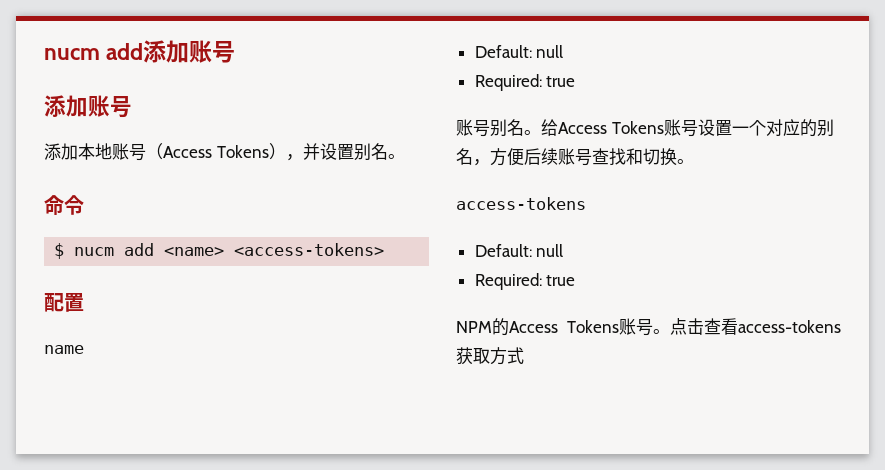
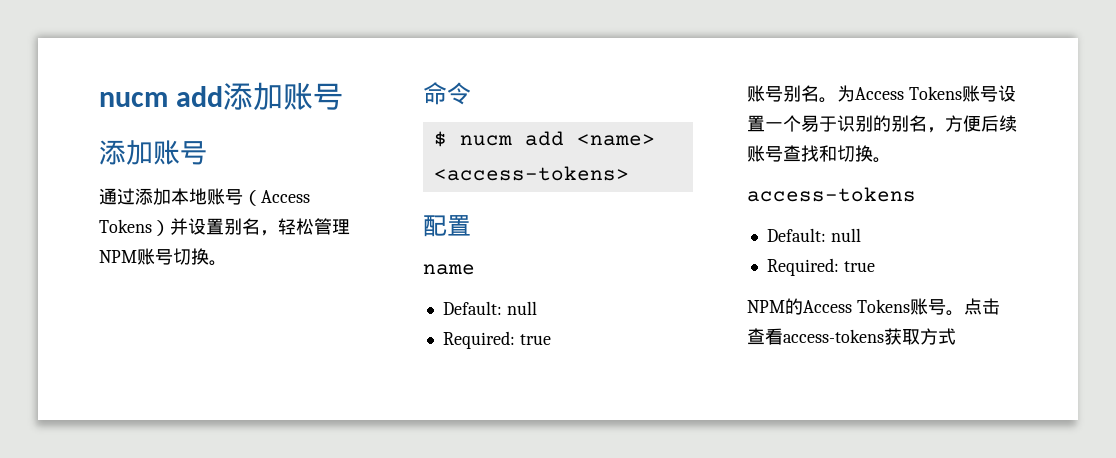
- 添加本地账号（Access Tokens），并设置别名。
+ 通过添加本地账号（Access Tokens）并设置别名，轻松管理NPM账号切换。
- 给Access Tokens账号设置一个对应的别名，方便后续账号查找和切换。
+ 为Access Tokens账号设置一个易于识别的别名，方便后续账号查找和切换。

